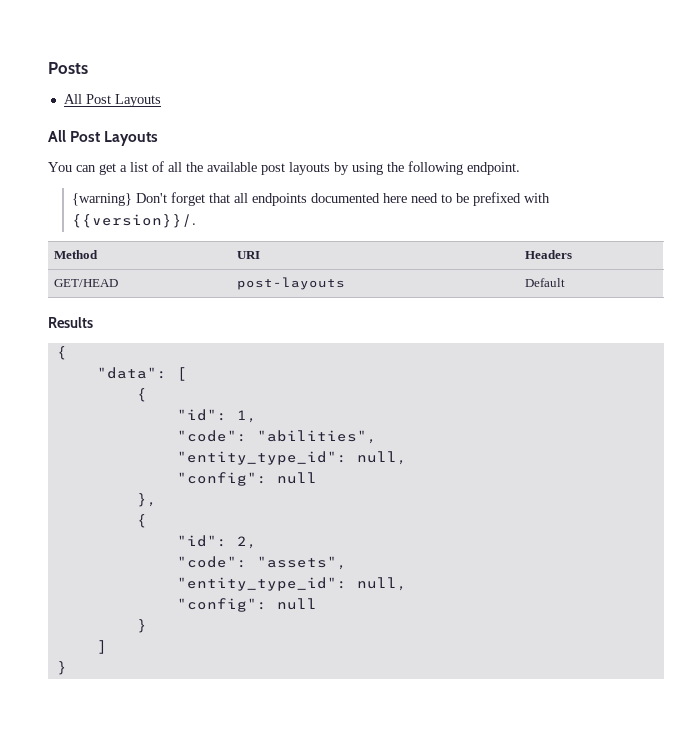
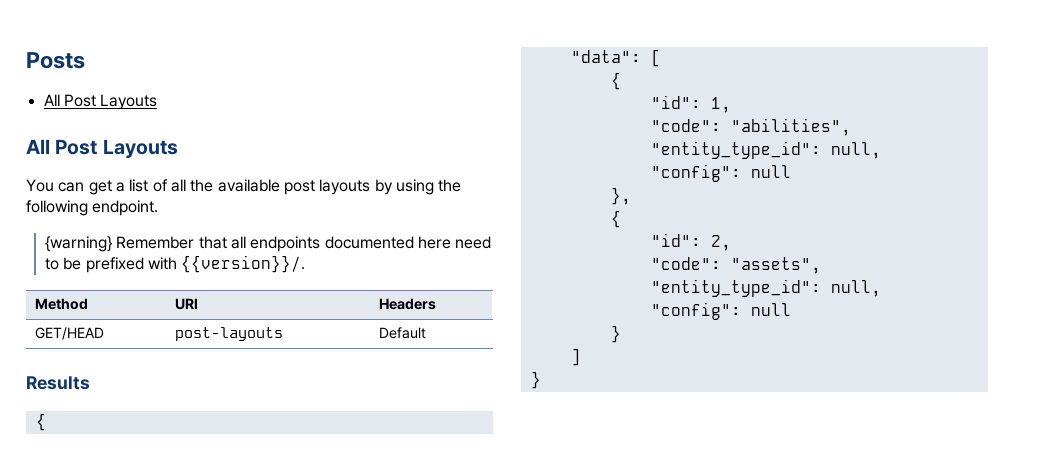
- {warning} Don't forget that all endpoints documented here need to be prefixed with {{version}}/.
+ {warning} Remember that all endpoints documented here need to be prefixed with {{version}}/.

